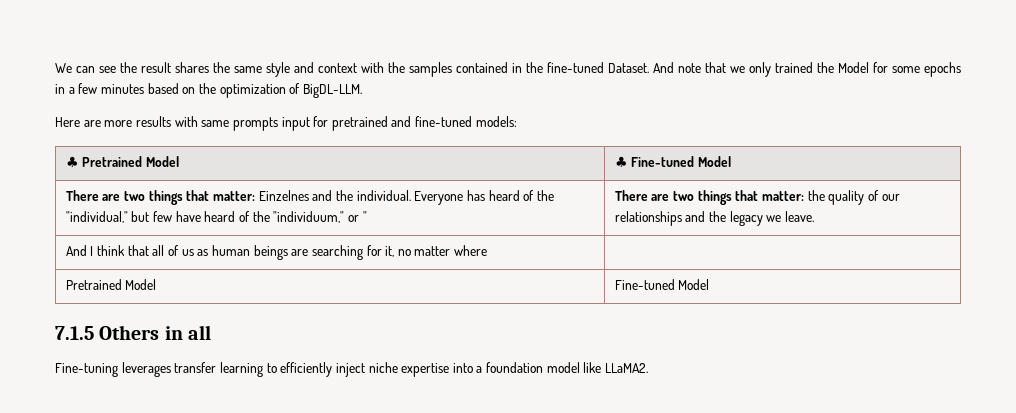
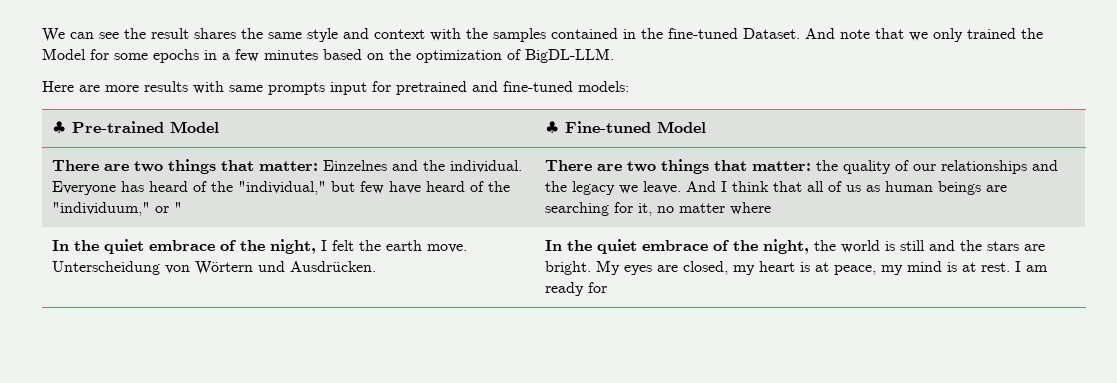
- ♣ Pretrained Model | ♣ Fine-tuned Model
+ ♣ Pre-trained Model | ♣ Fine-tuned Model
- There are two things that matter: the quality of our relationships and the legacy we leave.
- And I think that all of us as human beings are searching for it, no matter where |
- Pretrained Model | Fine-tuned Model
- 7.1.5 Others in all
- Fine-tuning leverages transfer learning to efficiently inject niche expertise into a foundation model like LLaMA2.
+ There are two things that matter: the quality of our relationships and the legacy we leave. And I think that all of us as human beings are searching for it, no matter where
+ In the quiet embrace of the night, I felt the earth move. Unterscheidung von Wörtern und Ausdrücken. | In the quiet embrace of the night, the world is still and the stars are bright. My eyes are closed, my heart is at peace, my mind is at rest. I am ready for

